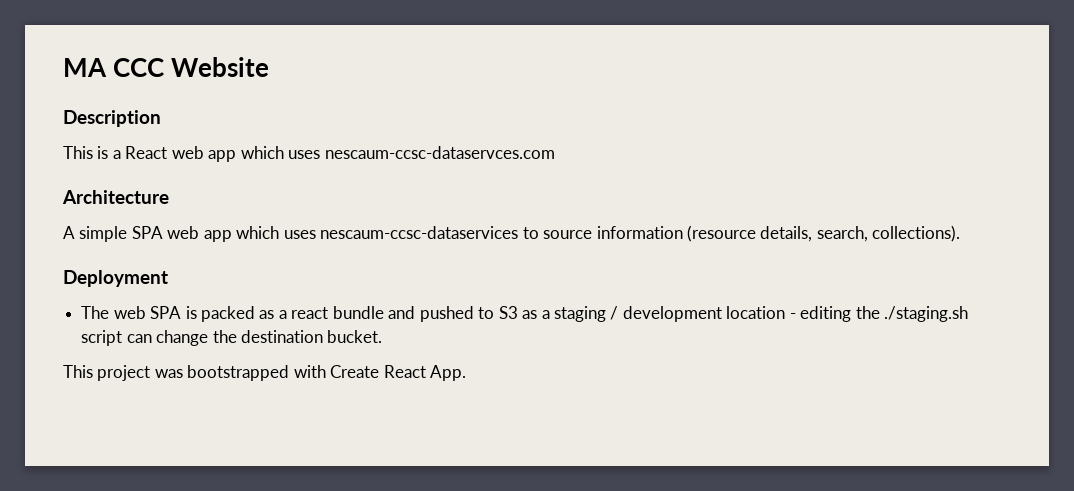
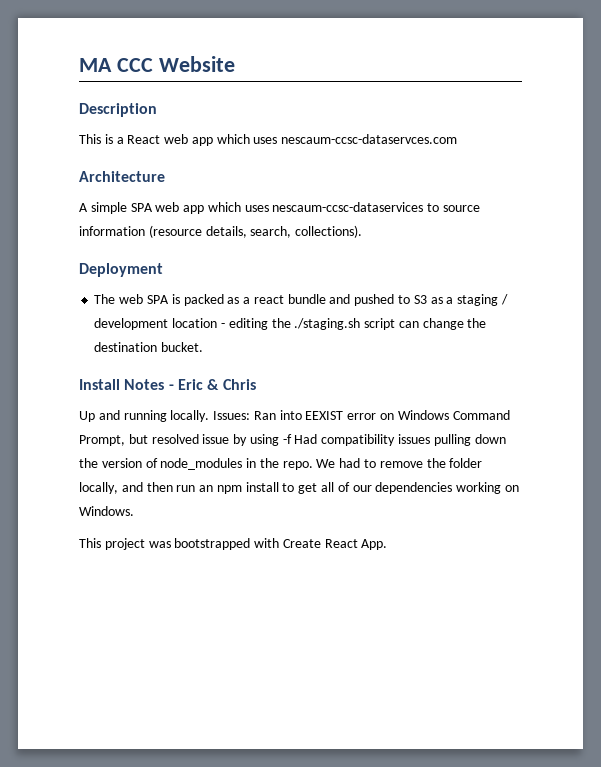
+ Install Notes - Eric & Chris
+ Up and running locally. Issues: Ran into EEXIST error on Windows Command Prompt, but resolved issue by using -f Had compatibility issues pulling down the version of node_modules in the repo. We had to remove the folder locally, and then run an npm install to get all of our dependencies working on Windows.

